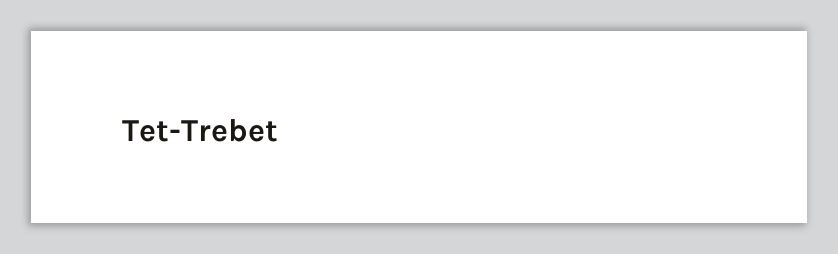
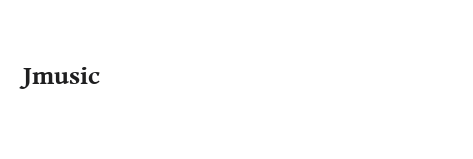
- Tet-Trebet
+ Jmusic

